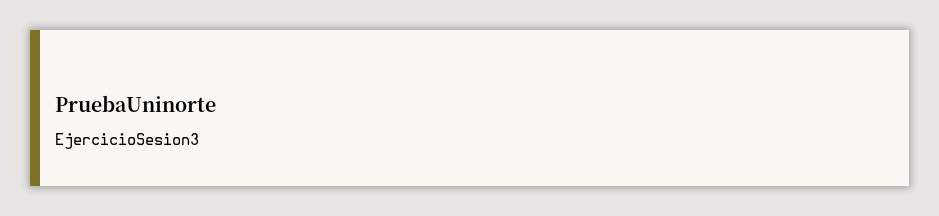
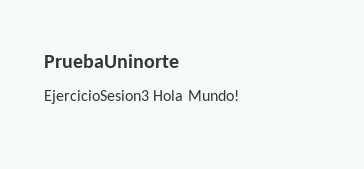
- EjercicioSesion3
+ EjercicioSesion3 Hola Mundo!

